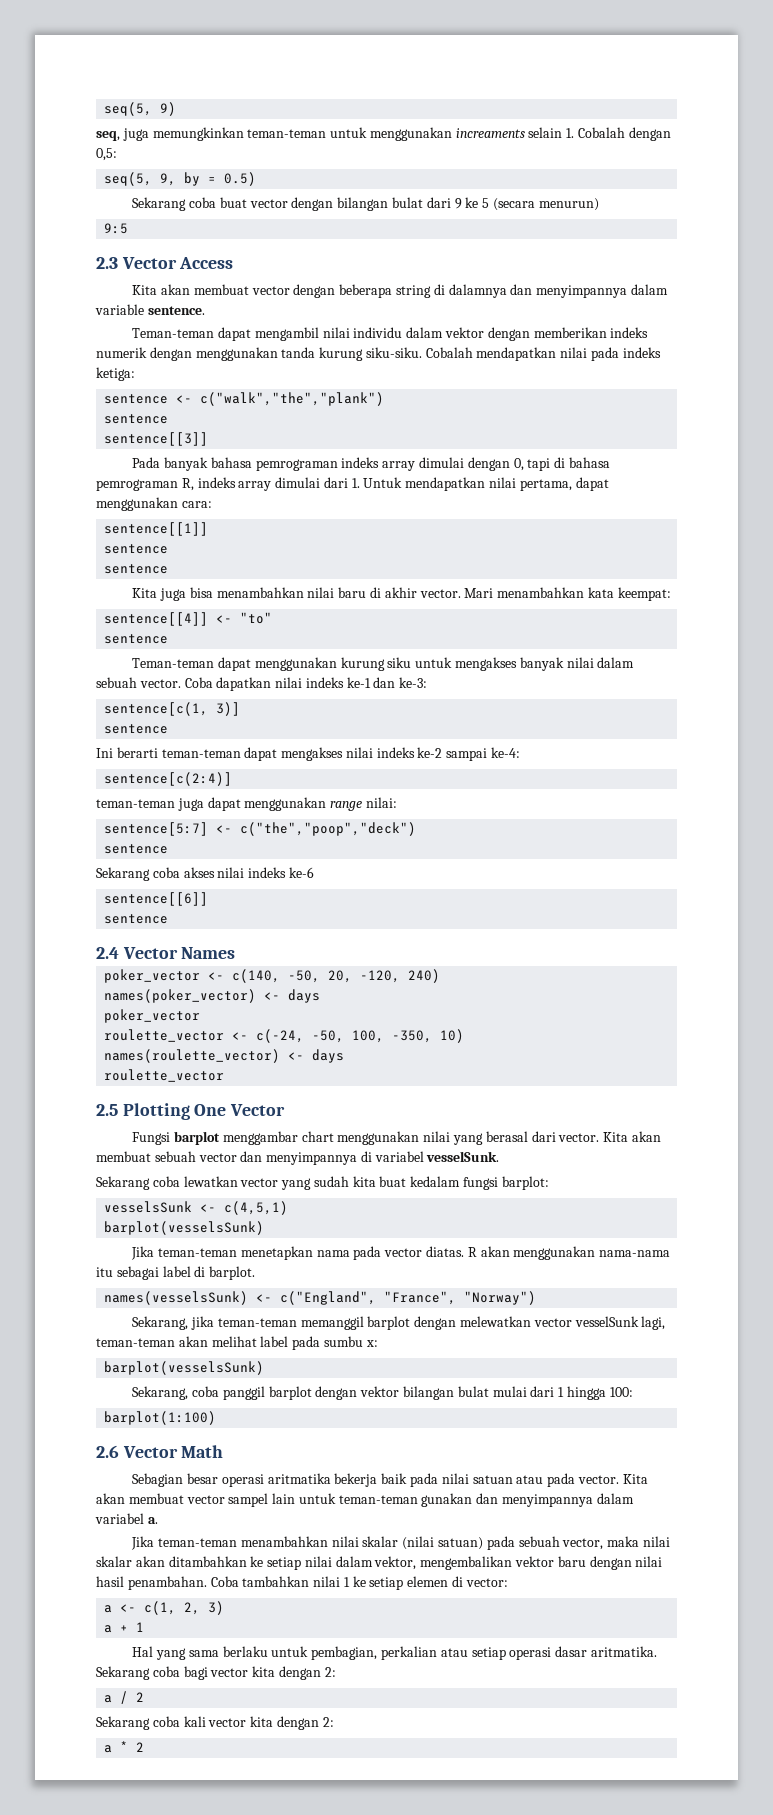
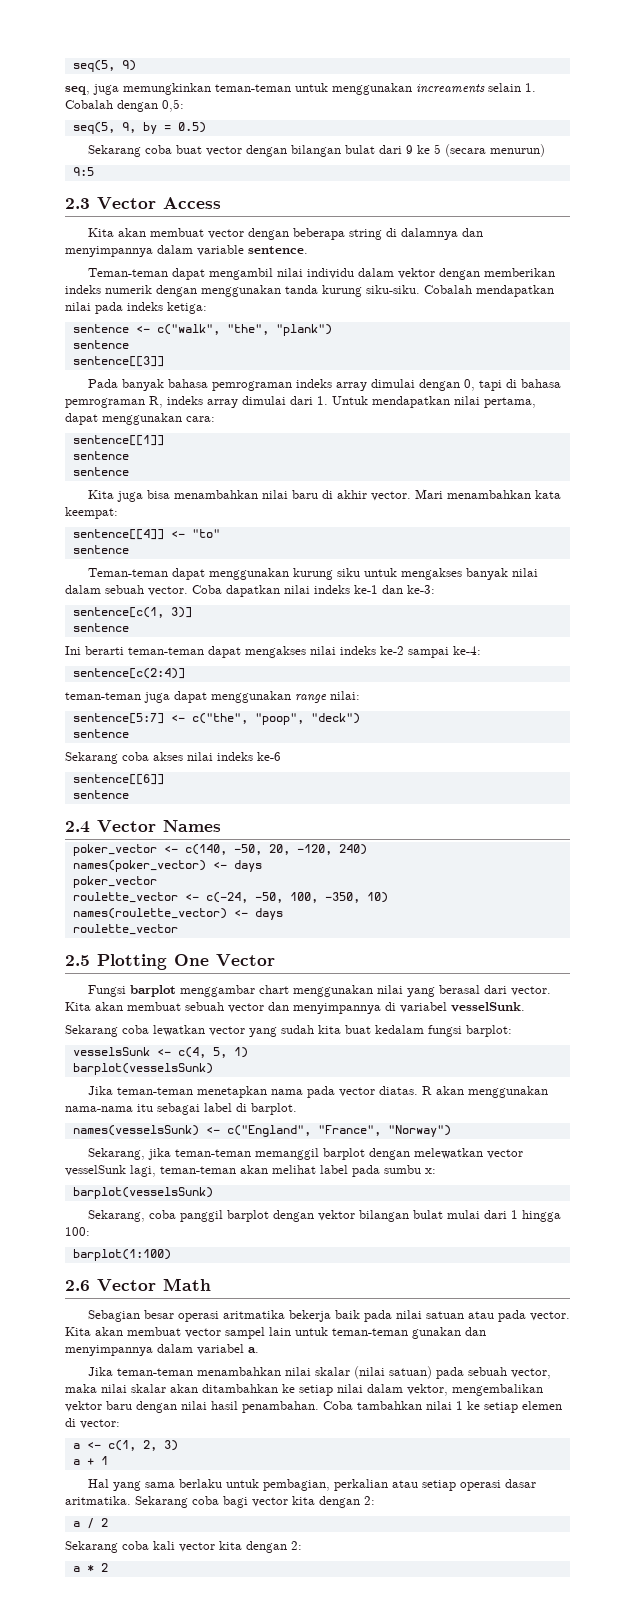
- sentence <- c("walk","the","plank")
+ sentence <- c("walk", "the", "plank")
- sentence[5:7] <- c("the","poop","deck")
+ sentence[5:7] <- c("the", "poop", "deck")
- vesselsSunk <- c(4,5,1)
+ vesselsSunk <- c(4, 5, 1)

